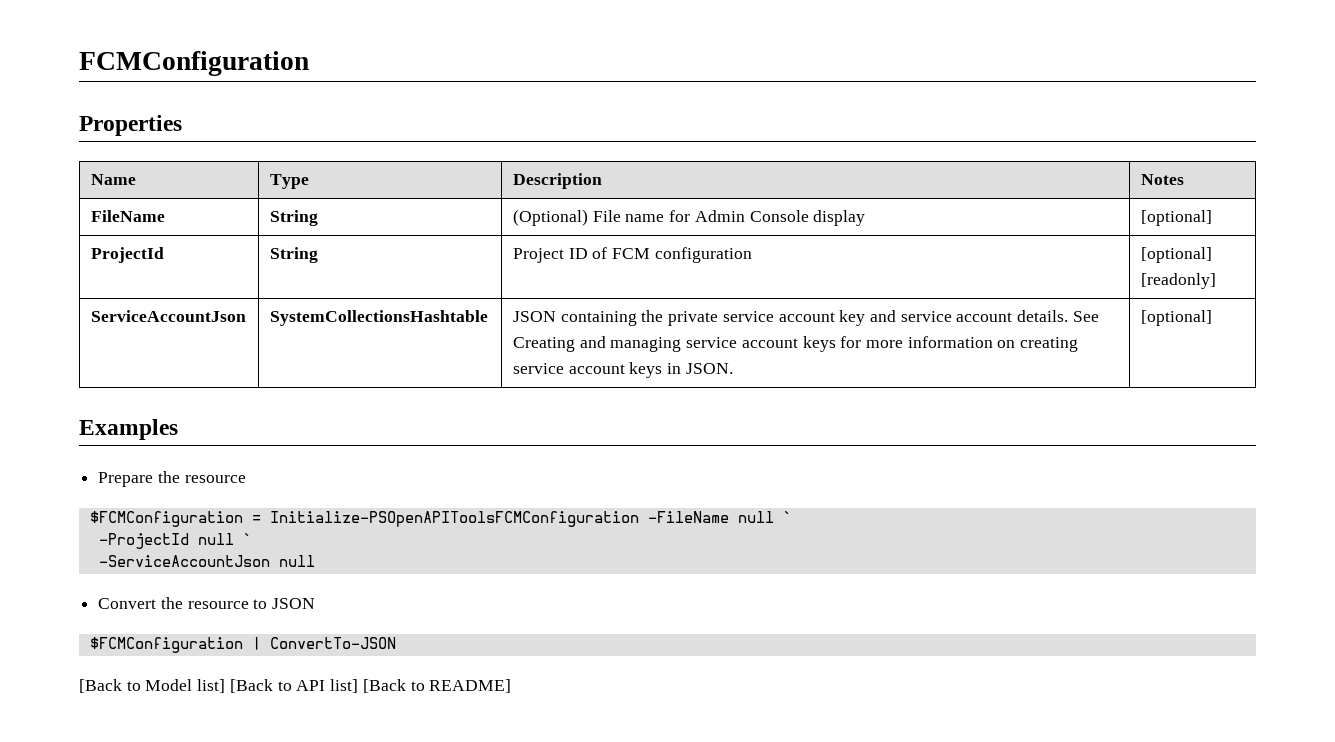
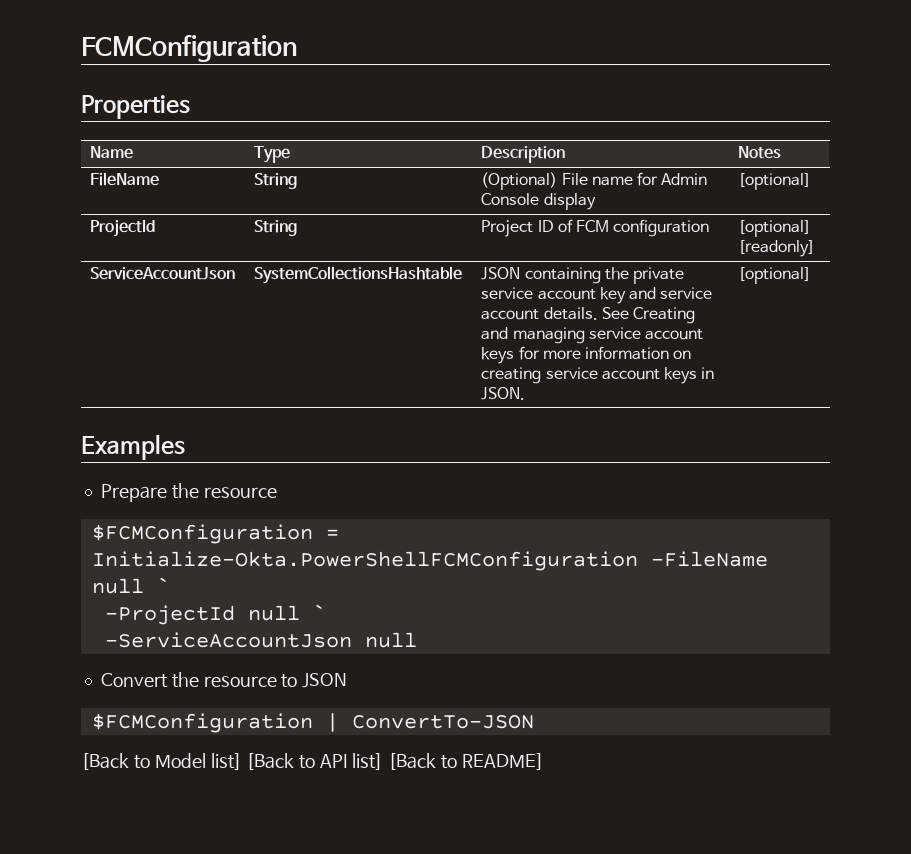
- $FCMConfiguration = Initialize-PSOpenAPIToolsFCMConfiguration -FileName null `
+ $FCMConfiguration = Initialize-Okta.PowerShellFCMConfiguration -FileName null `

